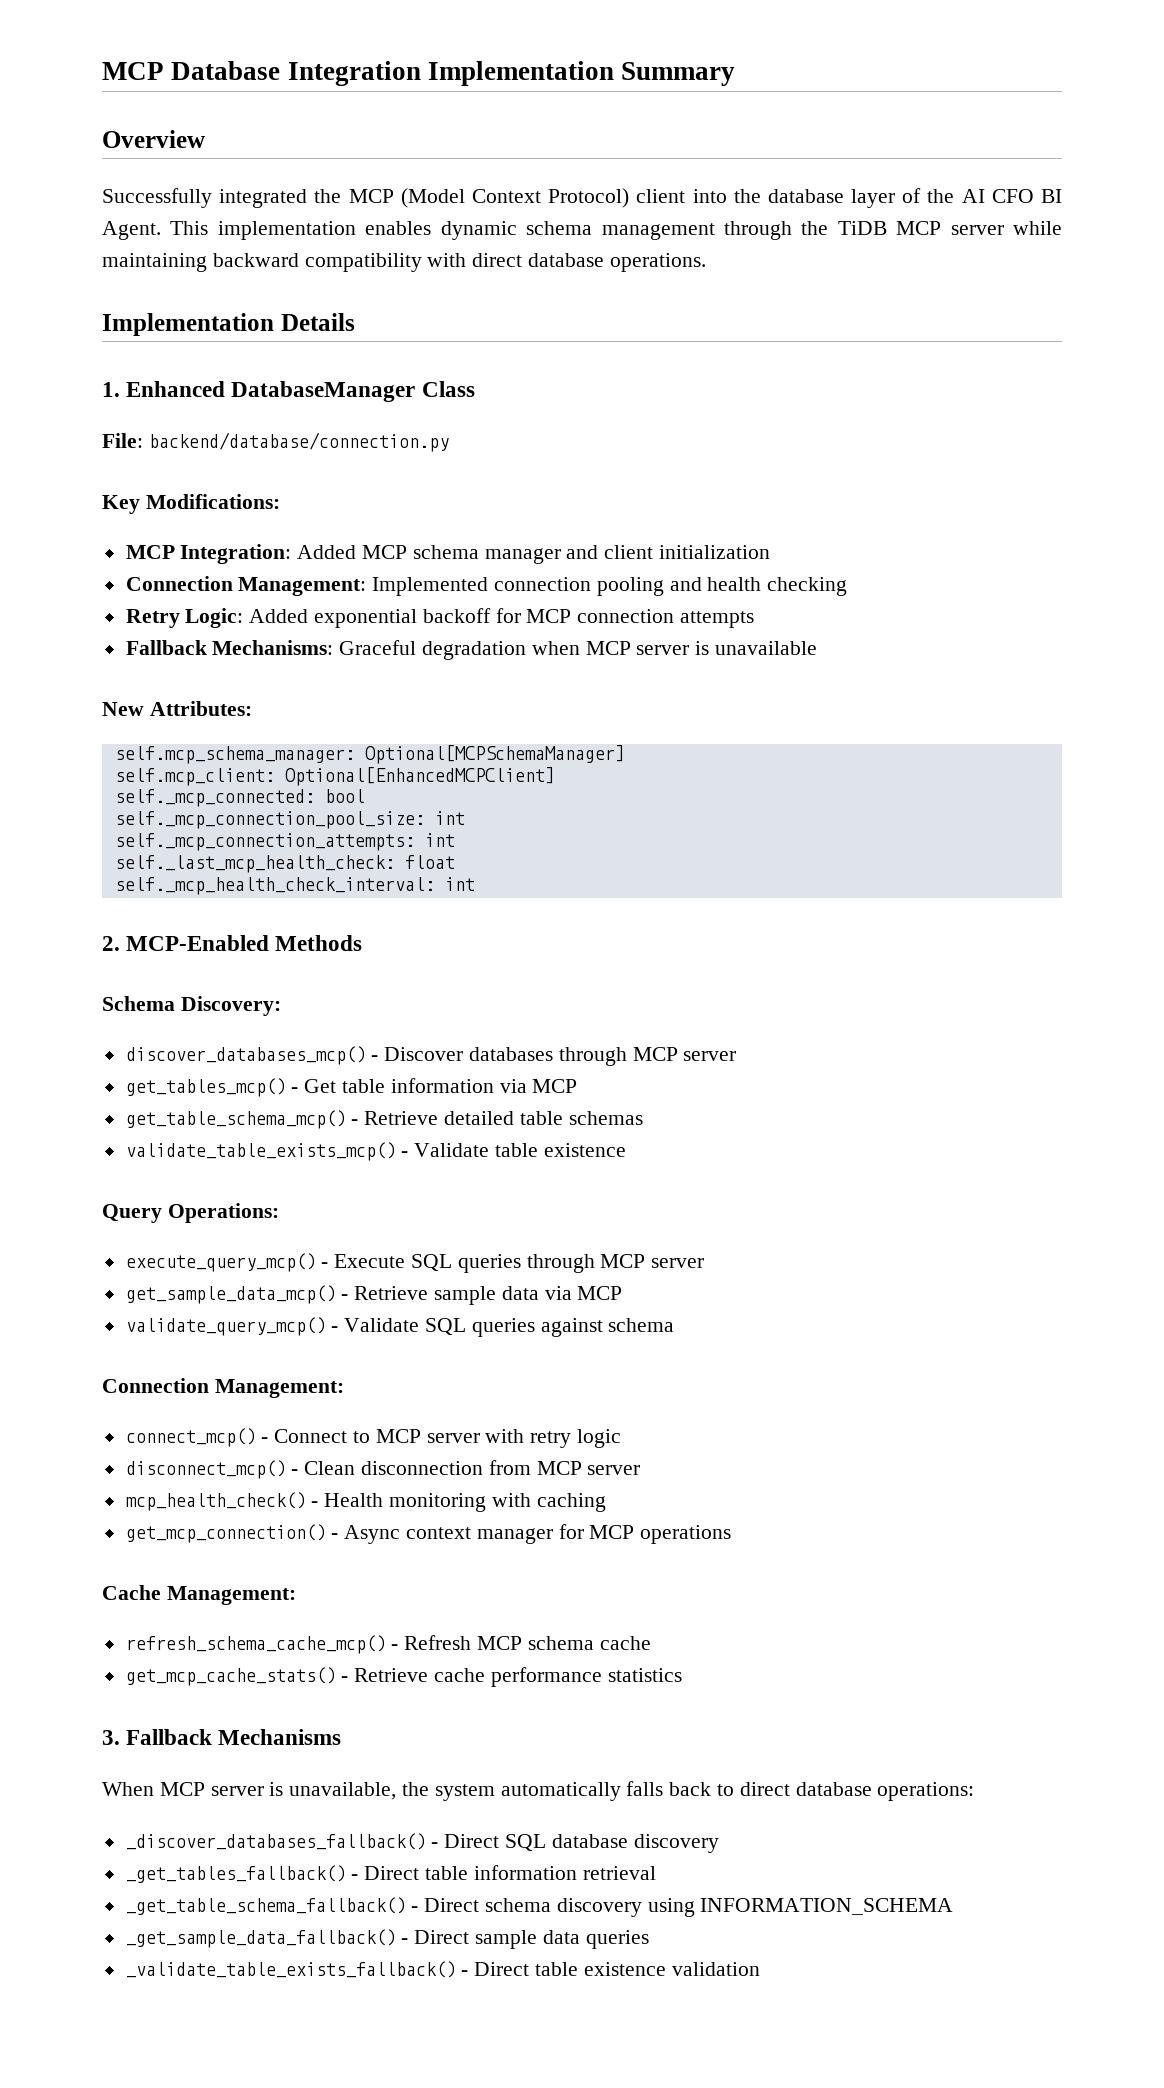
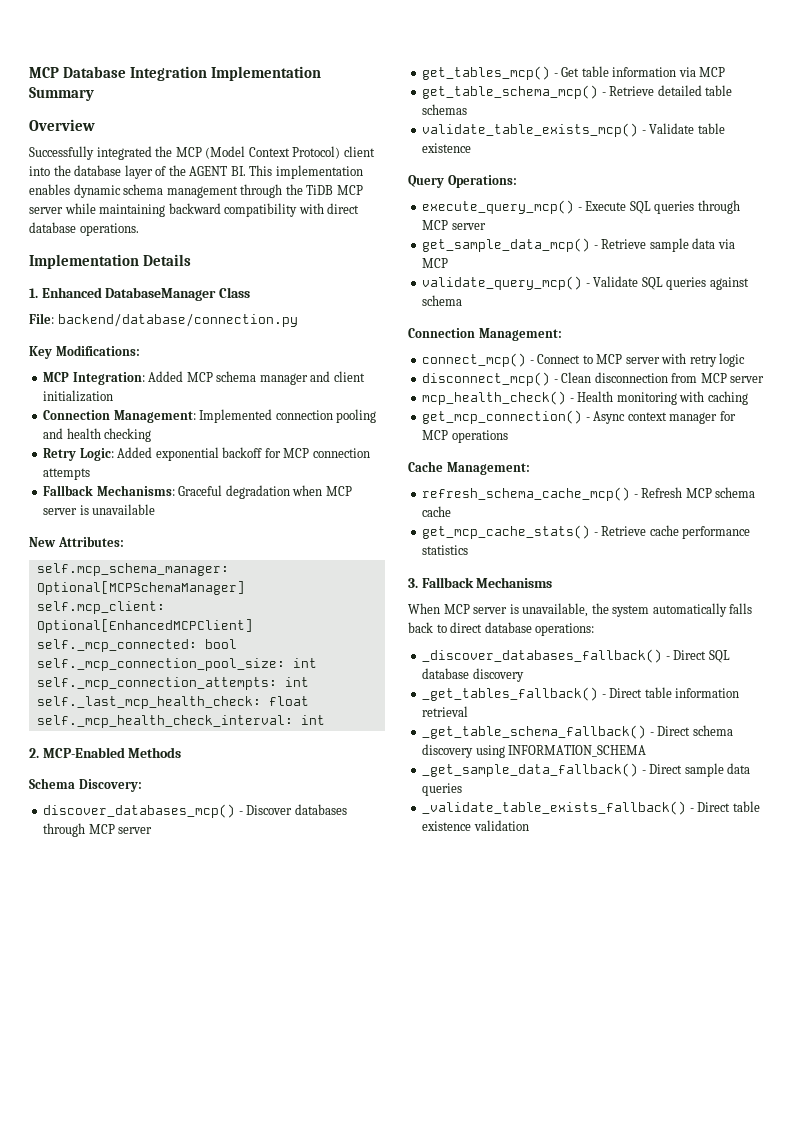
- Successfully integrated the MCP (Model Context Protocol) client into the database layer of the AI CFO BI Agent. This implementation enables dynamic schema management through the TiDB MCP server while maintaining backward compatibility with direct database operations.
+ Successfully integrated the MCP (Model Context Protocol) client into the database layer of the AGENT BI. This implementation enables dynamic schema management through the TiDB MCP server while maintaining backward compatibility with direct database operations.

